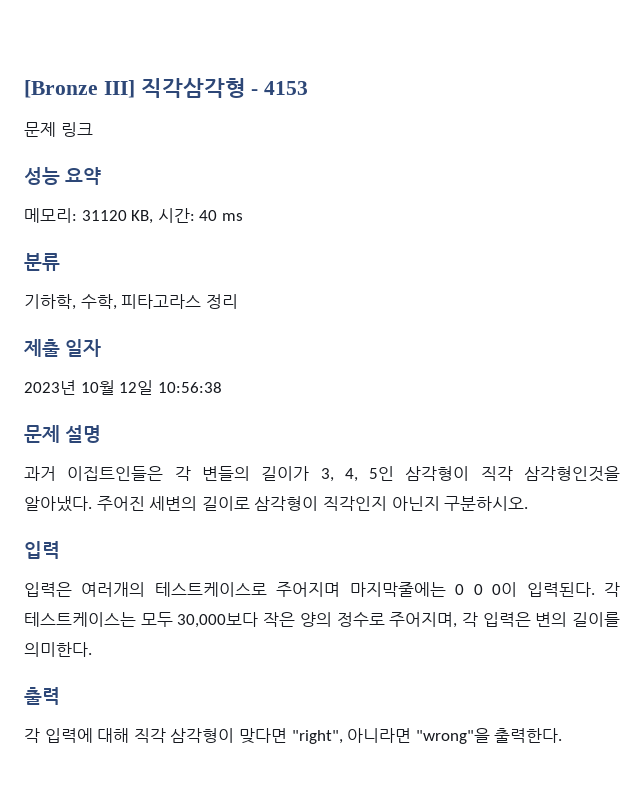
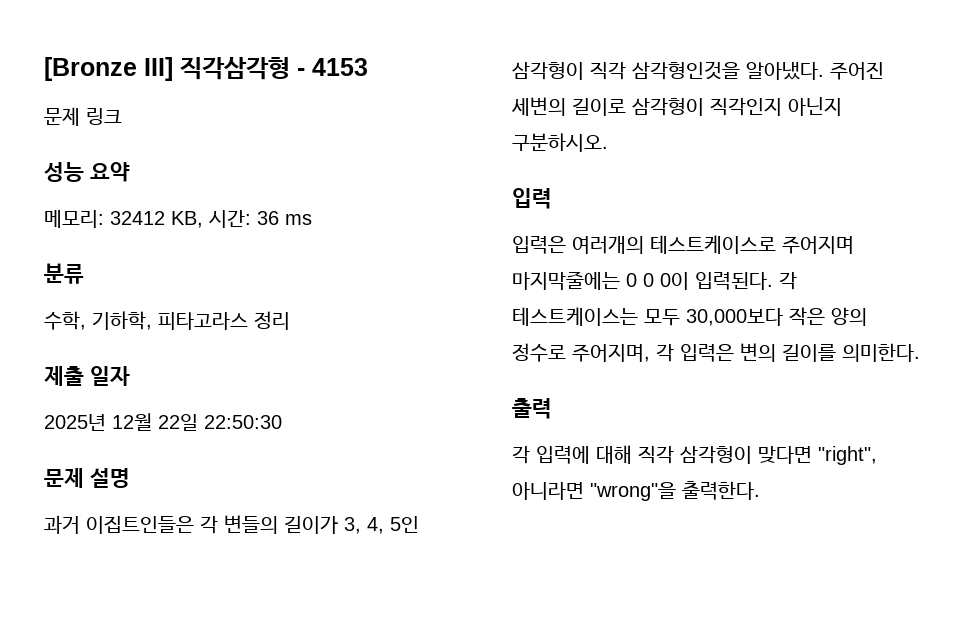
- 메모리: 31120 KB, 시간: 40 ms
+ 메모리: 32412 KB, 시간: 36 ms
- 기하학, 수학, 피타고라스 정리
+ 수학, 기하학, 피타고라스 정리
- 2023년 10월 12일 10:56:38
+ 2025년 12월 22일 22:50:30

